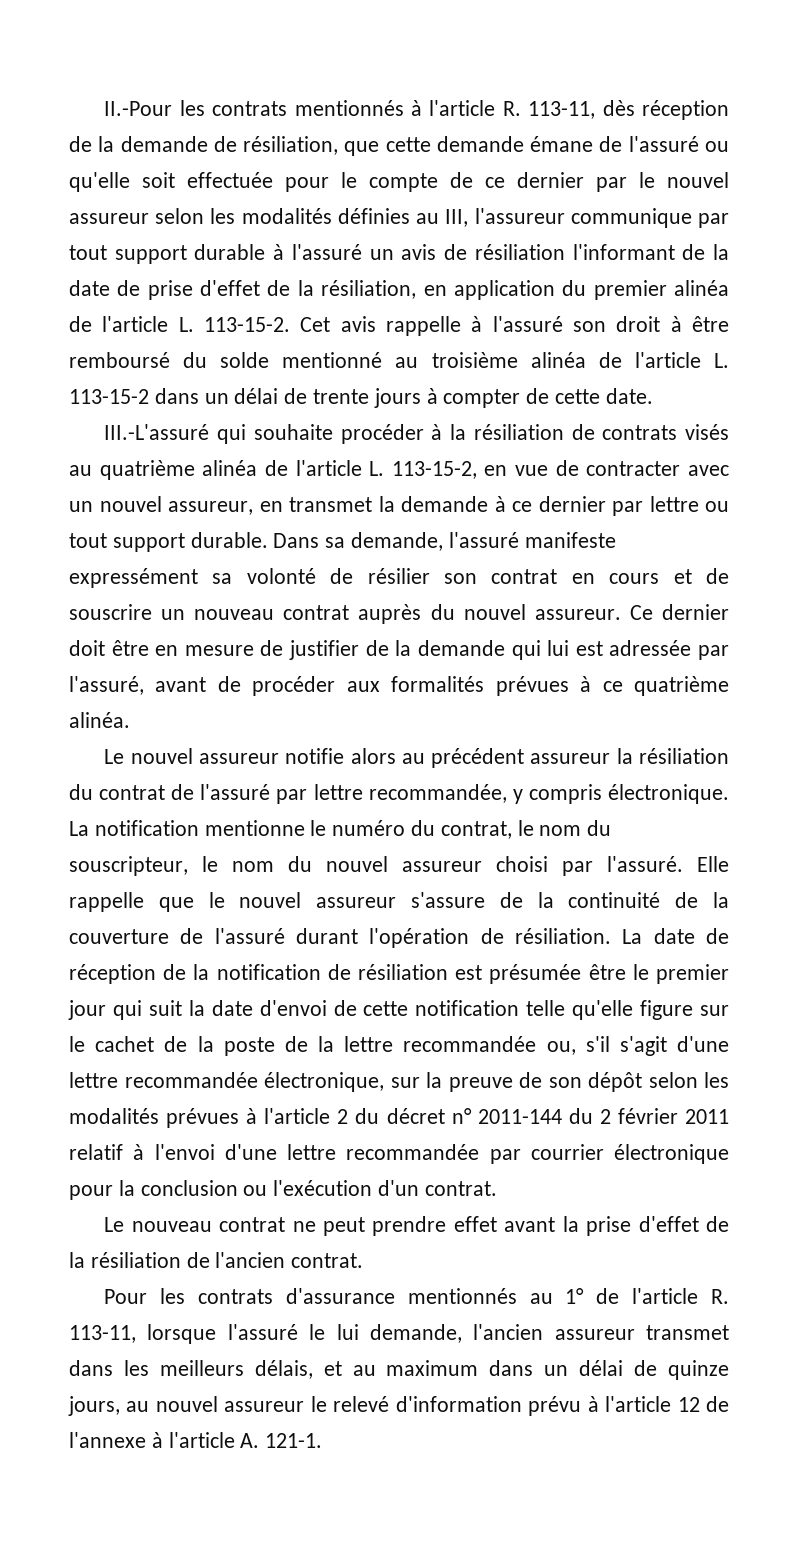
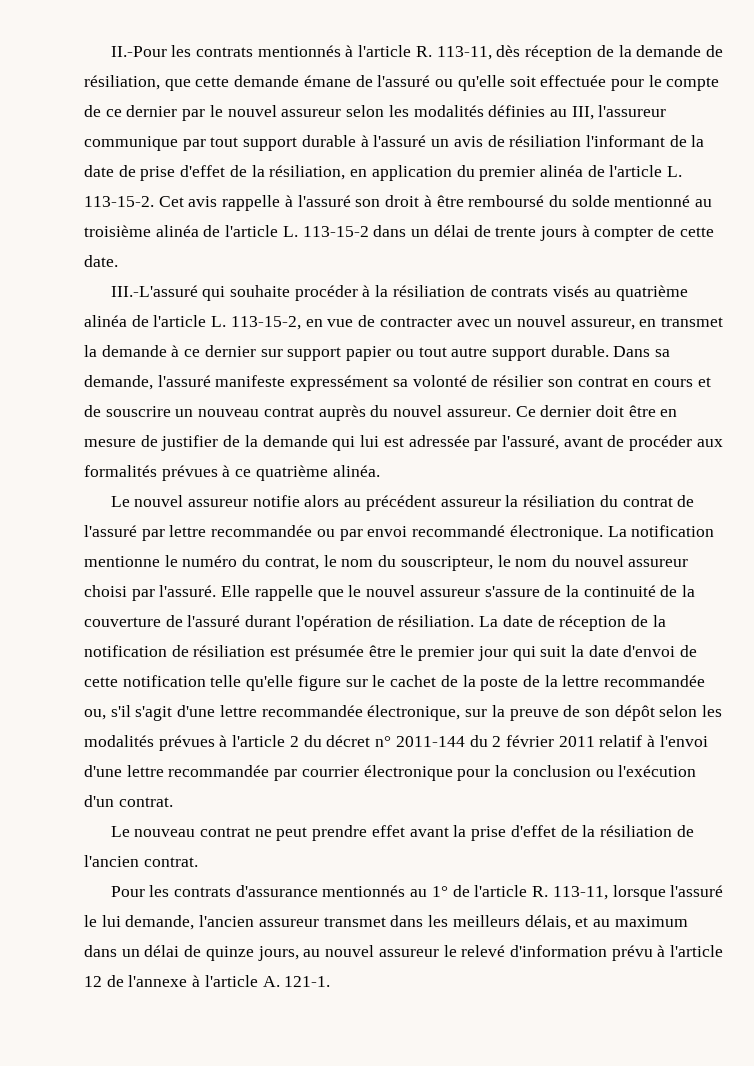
- III.-L'assuré qui souhaite procéder à la résiliation de contrats visés au quatrième alinéa de l'article L. 113-15-2, en vue de contracter avec un nouvel assureur, en transmet la demande à ce dernier par lettre ou tout support durable.
+ III.-L'assuré qui souhaite procéder à la résiliation de contrats visés au quatrième alinéa de l'article L. 113-15-2, en vue de contracter avec un nouvel assureur, en transmet la demande à ce dernier sur support papier ou tout autre support durable.
- Le nouvel assureur notifie alors au précédent assureur la résiliation du contrat de l'assuré par lettre recommandée, y compris électronique.
+ Le nouvel assureur notifie alors au précédent assureur la résiliation du contrat de l'assuré par lettre recommandée ou par envoi recommandé électronique.

